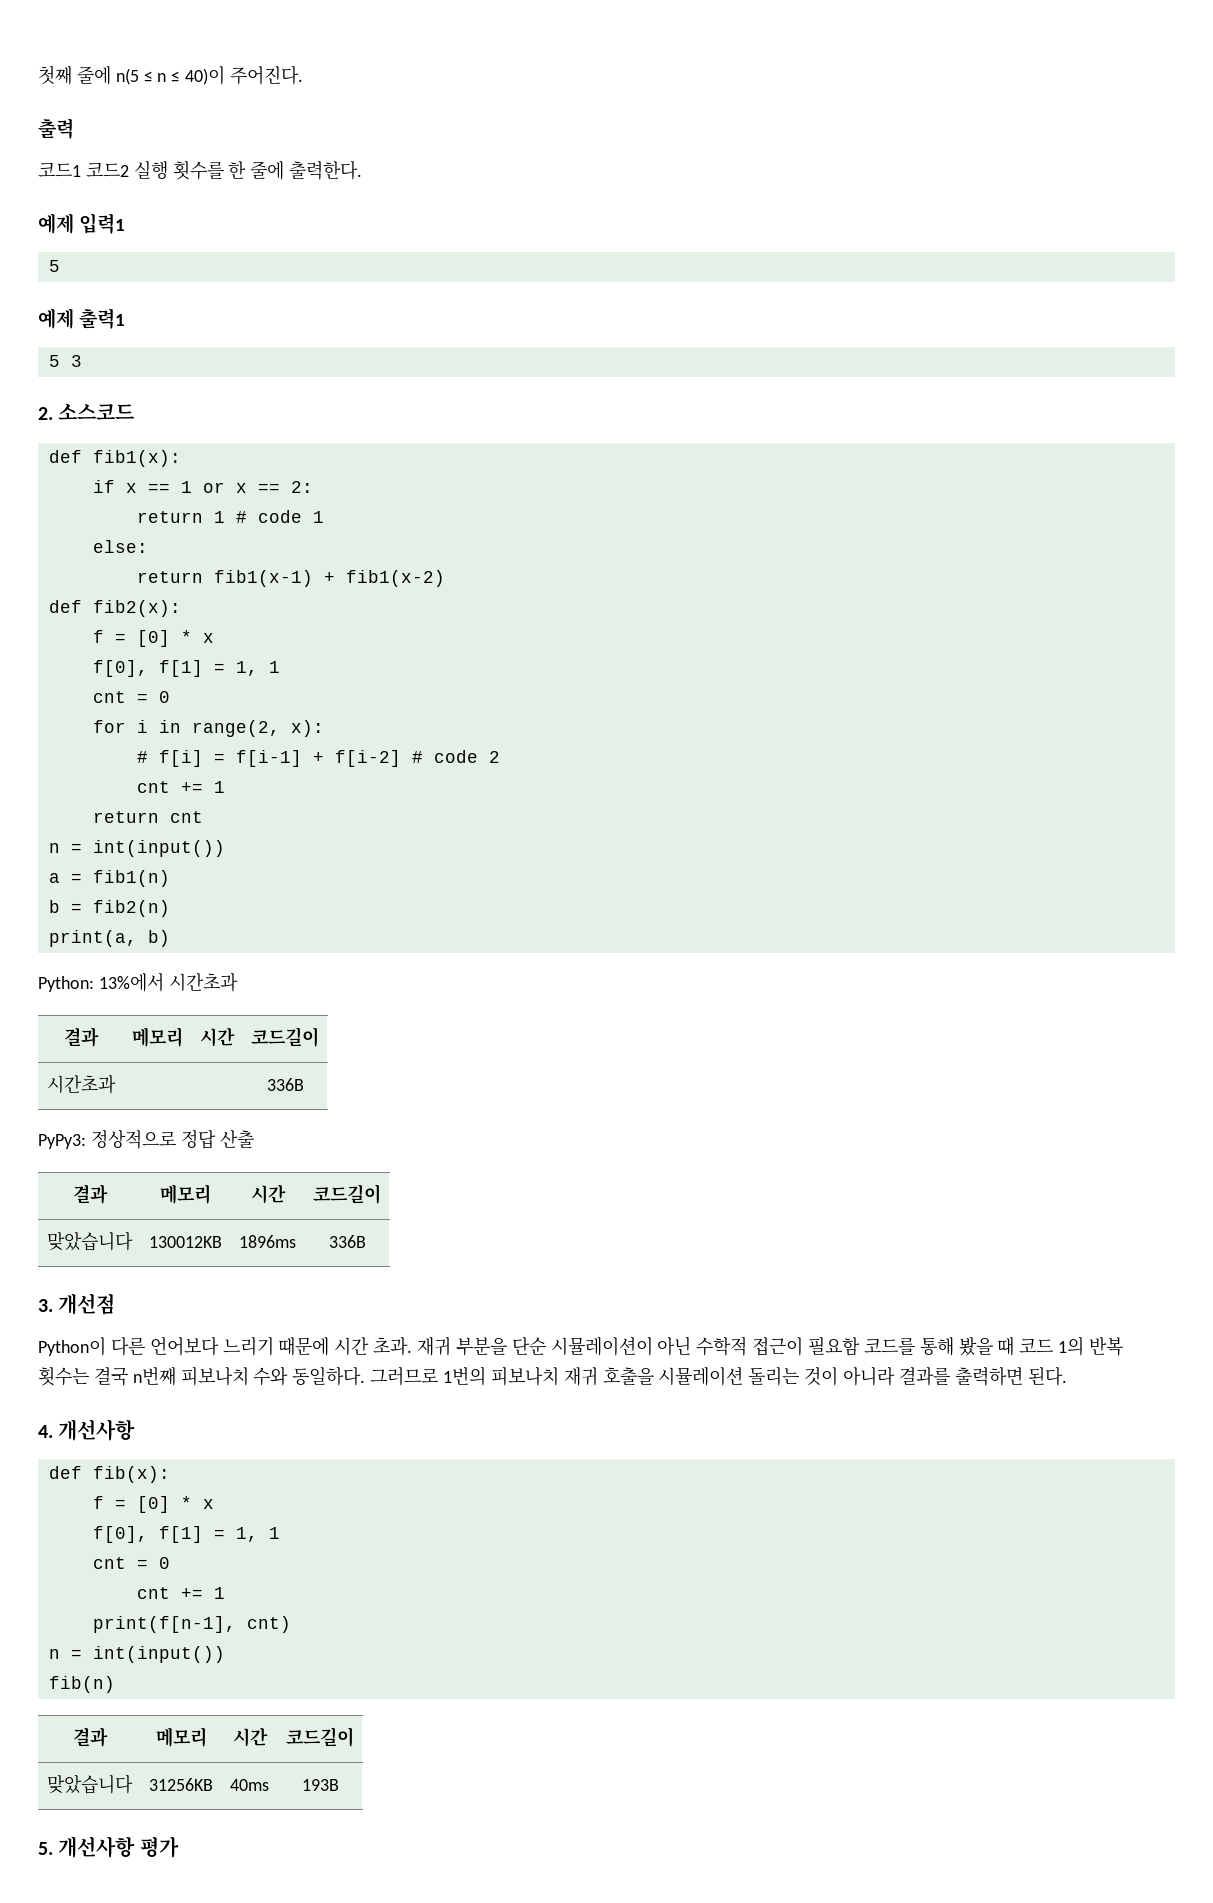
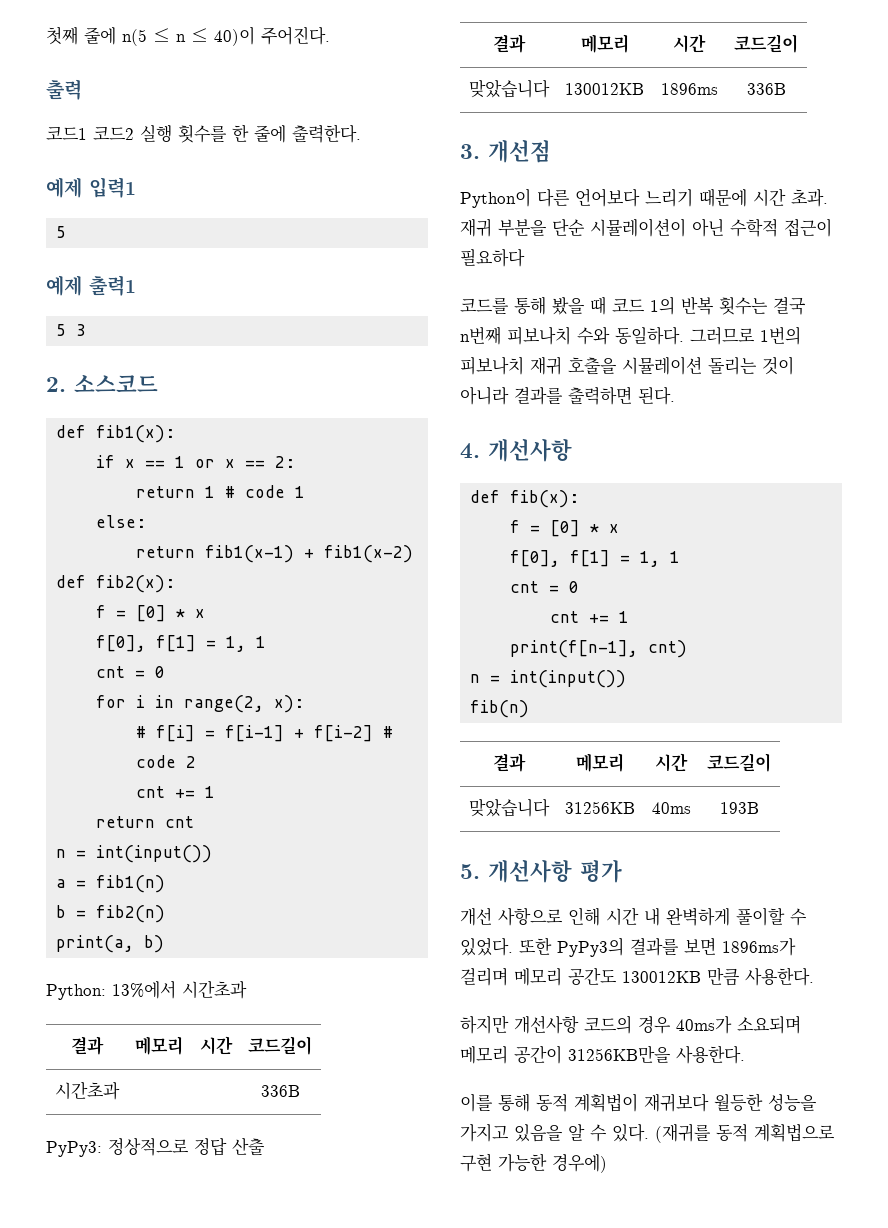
- 재귀 부분을 단순 시뮬레이션이 아닌 수학적 접근이 필요함 코드를 통해 봤을 때 코드 1의 반복 횟수는 결국 n번째 피보나치 수와 동일하다.
+ 재귀 부분을 단순 시뮬레이션이 아닌 수학적 접근이 필요하다
+ 코드를 통해 봤을 때 코드 1의 반복 횟수는 결국 n번째 피보나치 수와 동일하다.
+ 개선 사항으로 인해 시간 내 완벽하게 풀이할 수 있었다. 또한 PyPy3의 결과를 보면 1896ms가 걸리며 메모리 공간도 130012KB 만큼 사용한다.
+ 하지만 개선사항 코드의 경우 40ms가 소요되며 메모리 공간이 31256KB만을 사용한다.
+ 이를 통해 동적 계획법이 재귀보다 월등한 성능을 가지고 있음을 알 수 있다. (재귀를 동적 계획법으로 구현 가능한 경우에)

